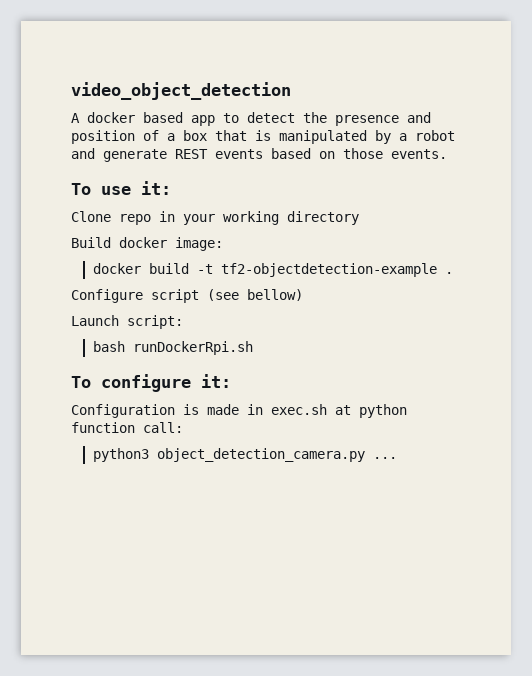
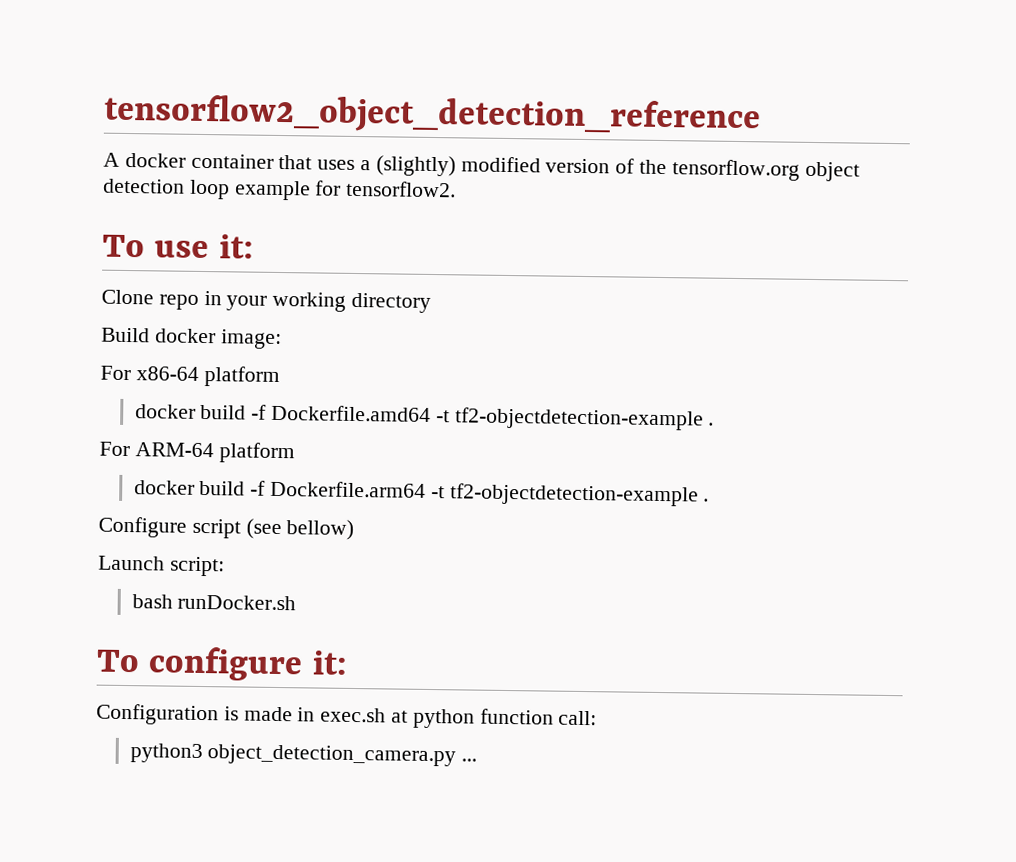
- video_object_detection
+ tensorflow2_object_detection_reference
- A docker based app to detect the presence and position of a box that is manipulated by a robot and generate REST events based on those events.
+ A docker container that uses a (slightly) modified version of the tensorflow.org object detection loop example for tensorflow2.
- docker build -t tf2-objectdetection-example .
+ For x86-64 platform
+ docker build -f Dockerfile.amd64 -t tf2-objectdetection-example .
+ For ARM-64 platform
+ docker build -f Dockerfile.arm64 -t tf2-objectdetection-example .
- bash runDockerRpi.sh
+ bash runDocker.sh

